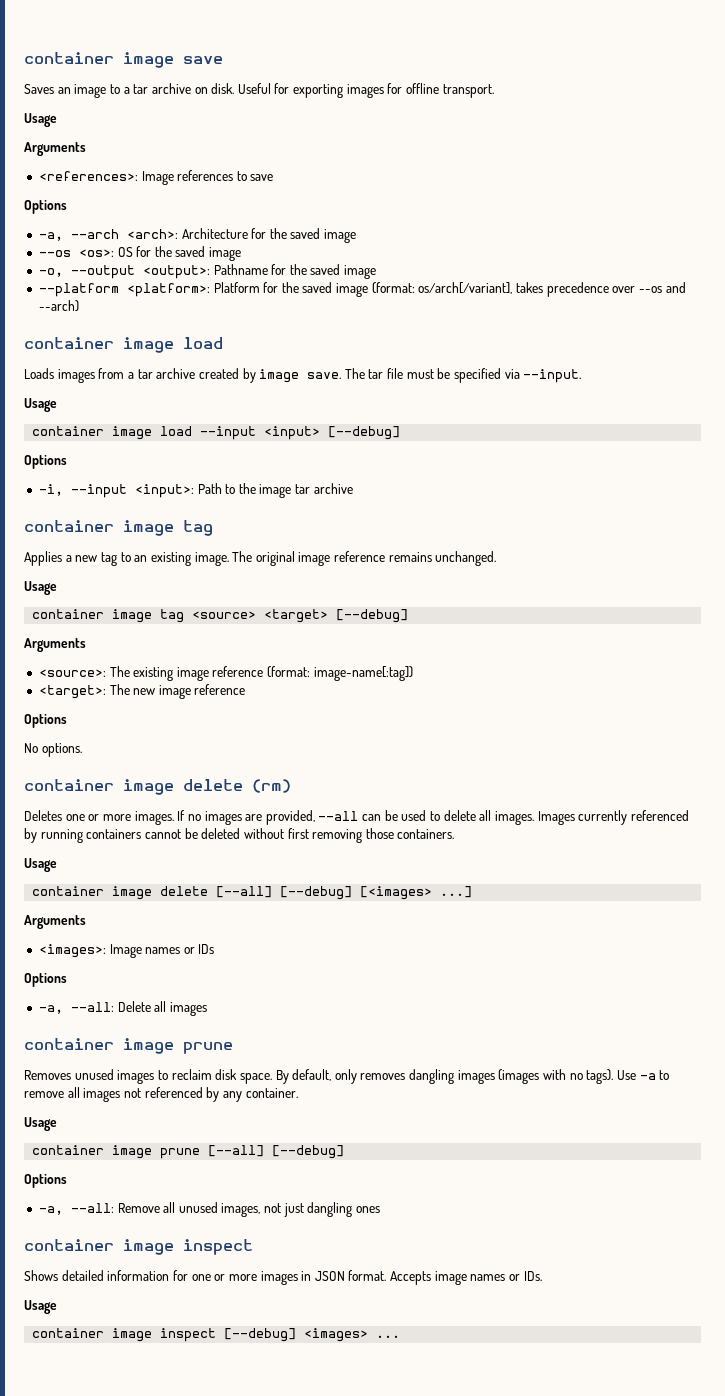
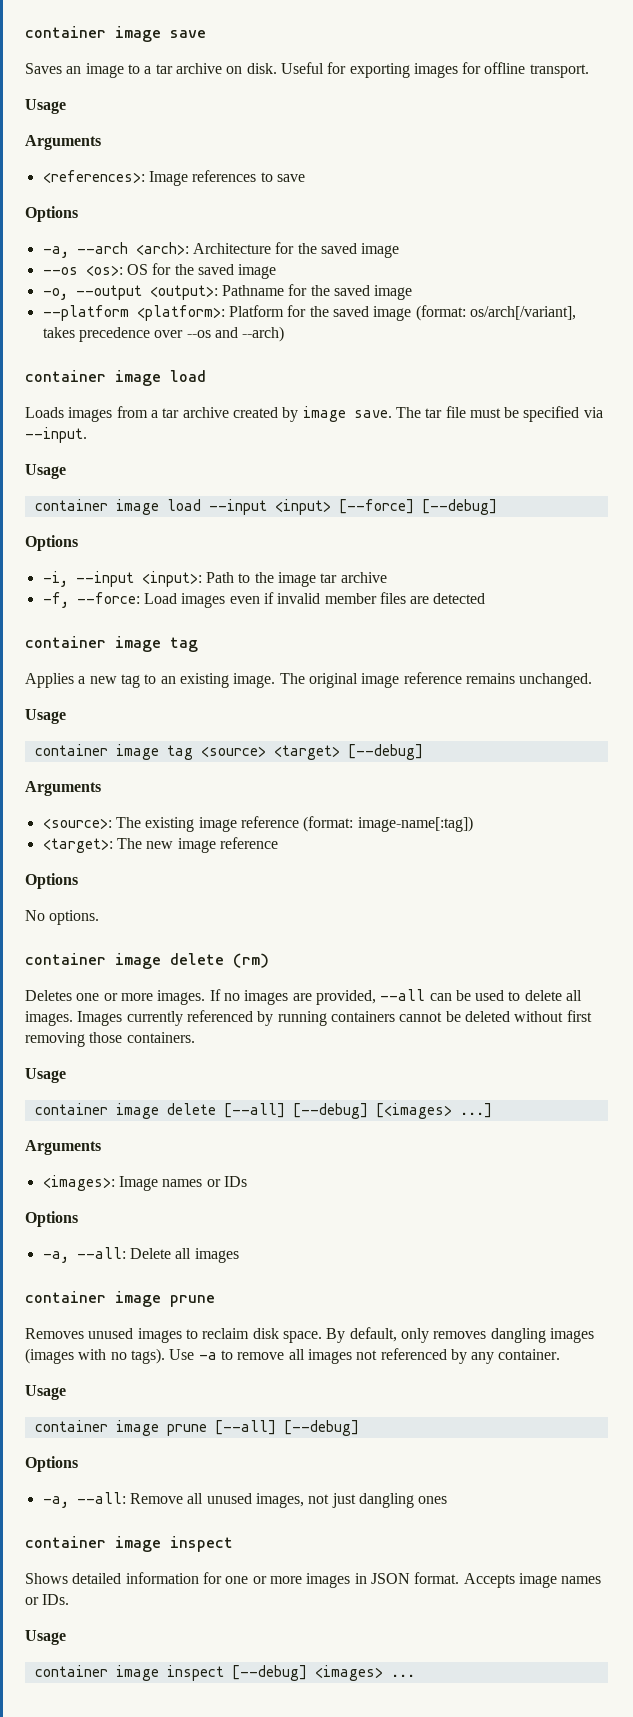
- container image load --input <input> [--debug]
+ container image load --input <input> [--force] [--debug]
+ -f, --force: Load images even if invalid member files are detected

